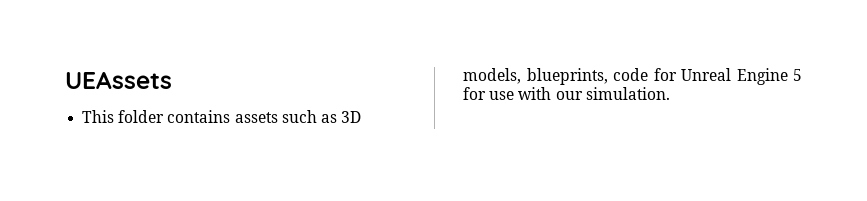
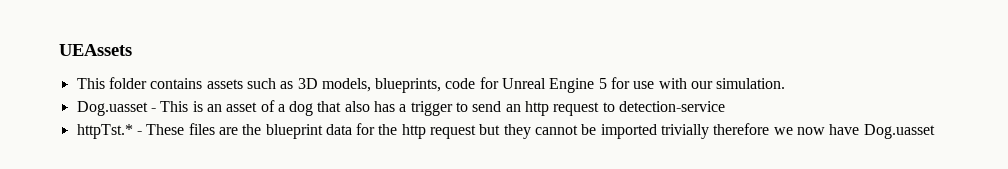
+ Dog.uasset - This is an asset of a dog that also has a trigger to send an http request to detection-service
+ httpTst.* - These files are the blueprint data for the http request but they cannot be imported trivially therefore we now have Dog.uasset

